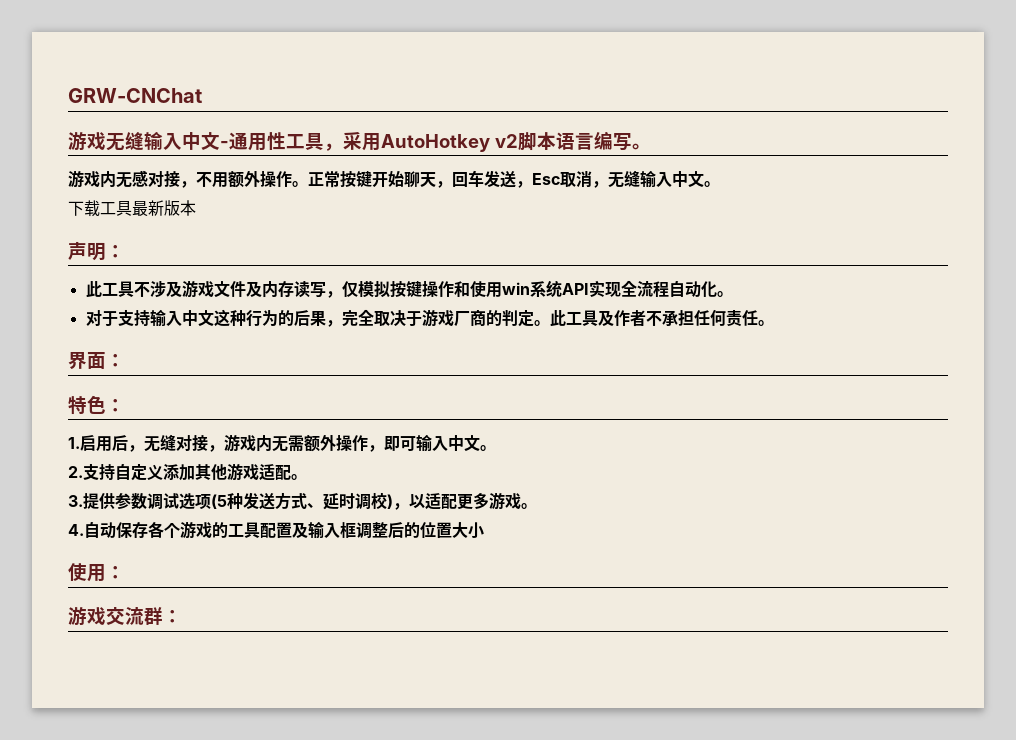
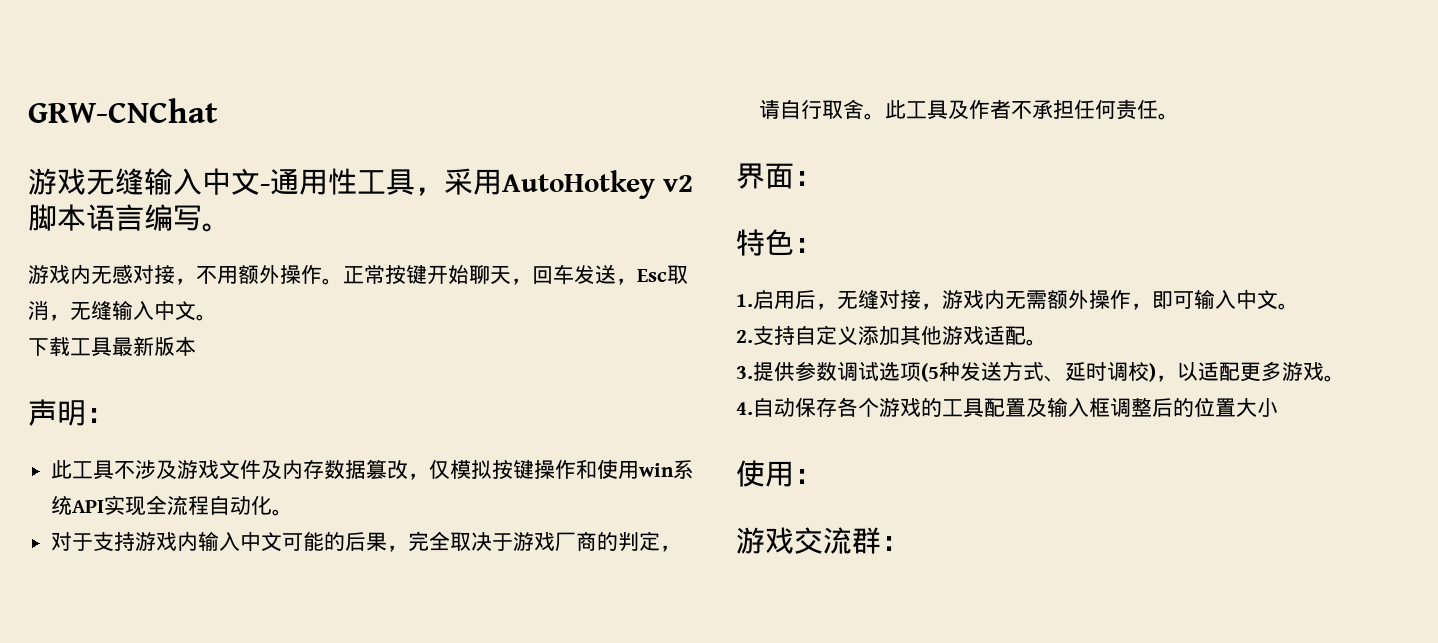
- 此工具不涉及游戏文件及内存读写，仅模拟按键操作和使用win系统API实现全流程自动化。
+ 此工具不涉及游戏文件及内存数据篡改，仅模拟按键操作和使用win系统API实现全流程自动化。
- 对于支持输入中文这种行为的后果，完全取决于游戏厂商的判定。
+ 对于支持游戏内输入中文可能的后果，完全取决于游戏厂商的判定，请自行取舍。

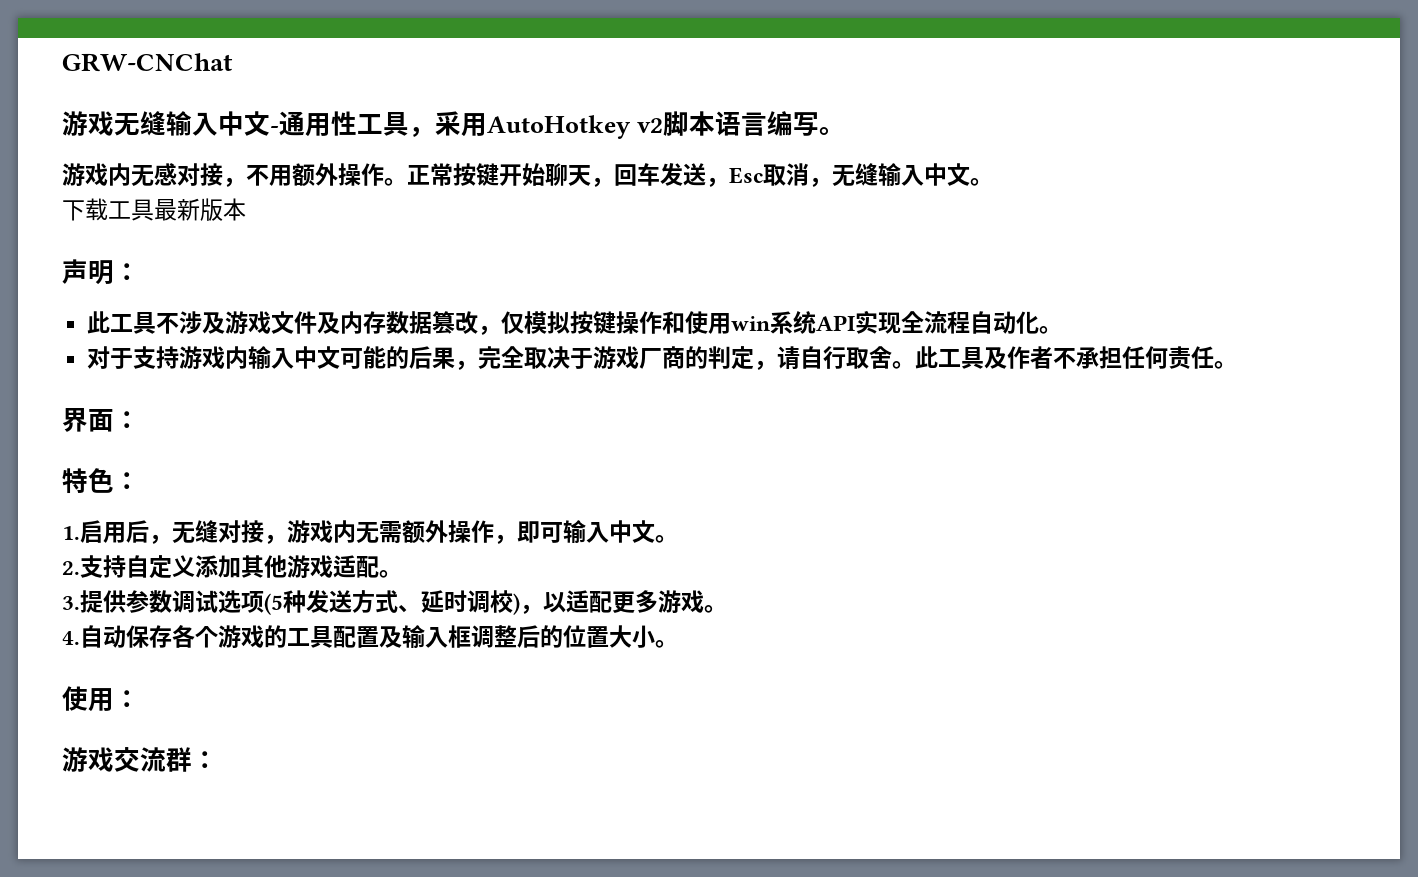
- 4.自动保存各个游戏的工具配置及输入框调整后的位置大小
+ 4.自动保存各个游戏的工具配置及输入框调整后的位置大小。

